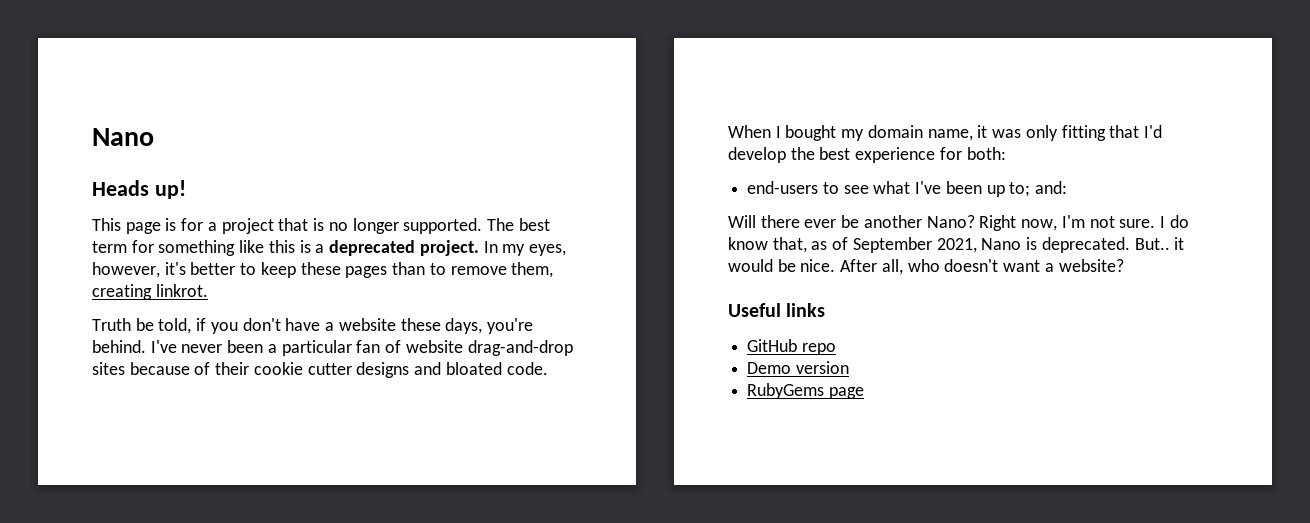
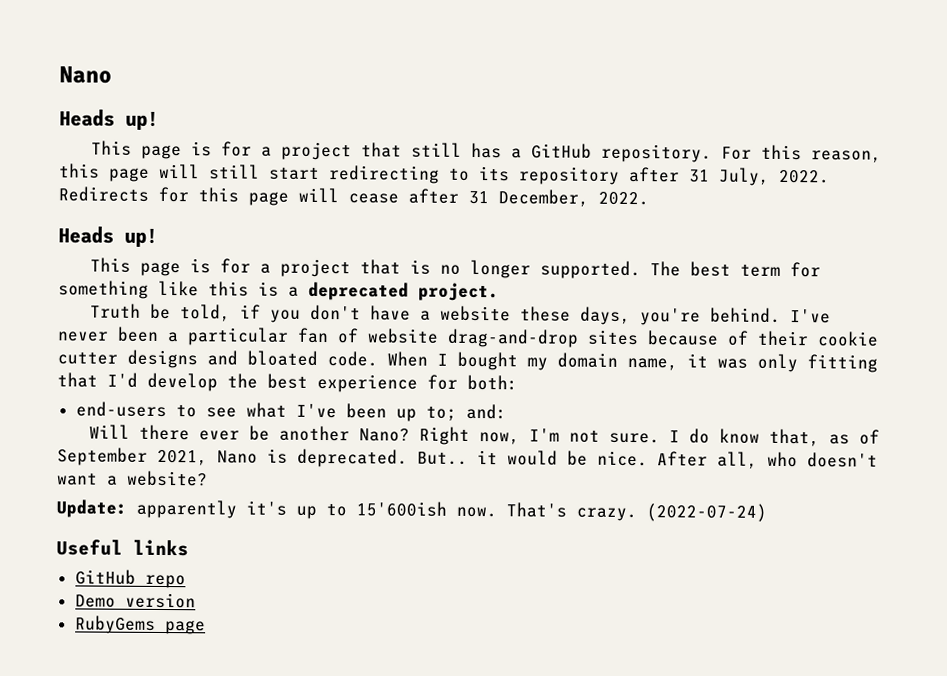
+ This page is for a project that still has a GitHub repository. For this reason, this page will still start redirecting to its repository after 31 July, 2022. Redirects for this page will cease after 31 December, 2022.
+ Heads up!
- In my eyes, however, it's better to keep these pages than to remove them, creating linkrot.
+ Update: apparently it's up to 15'600ish now. That's crazy. (2022-07-24)

